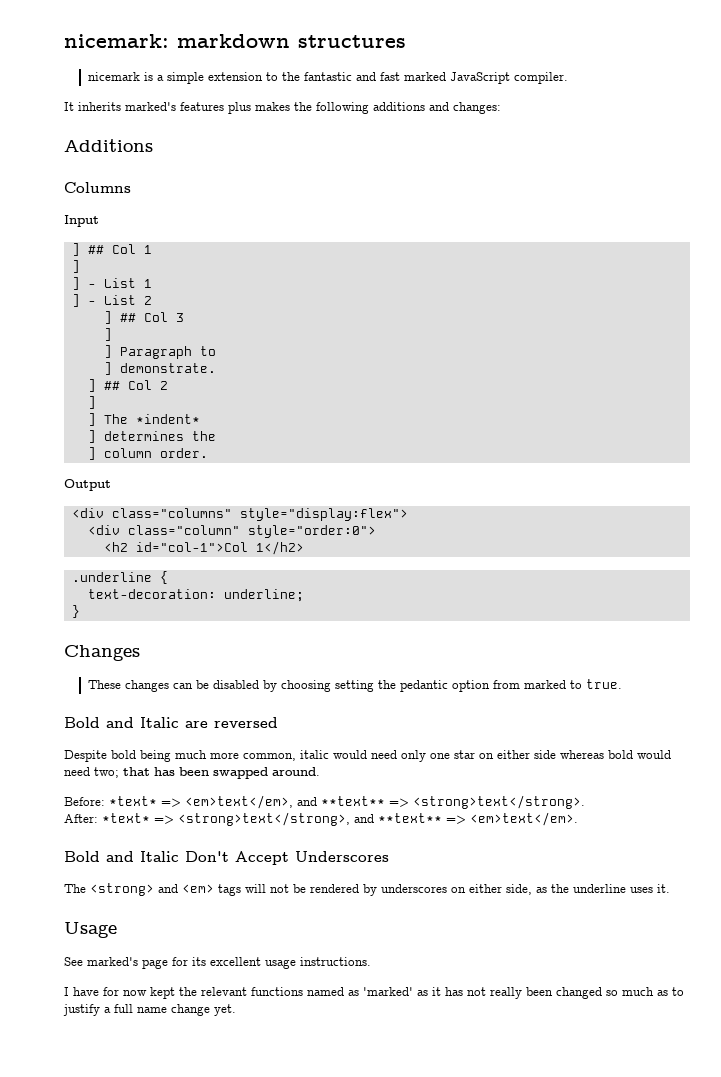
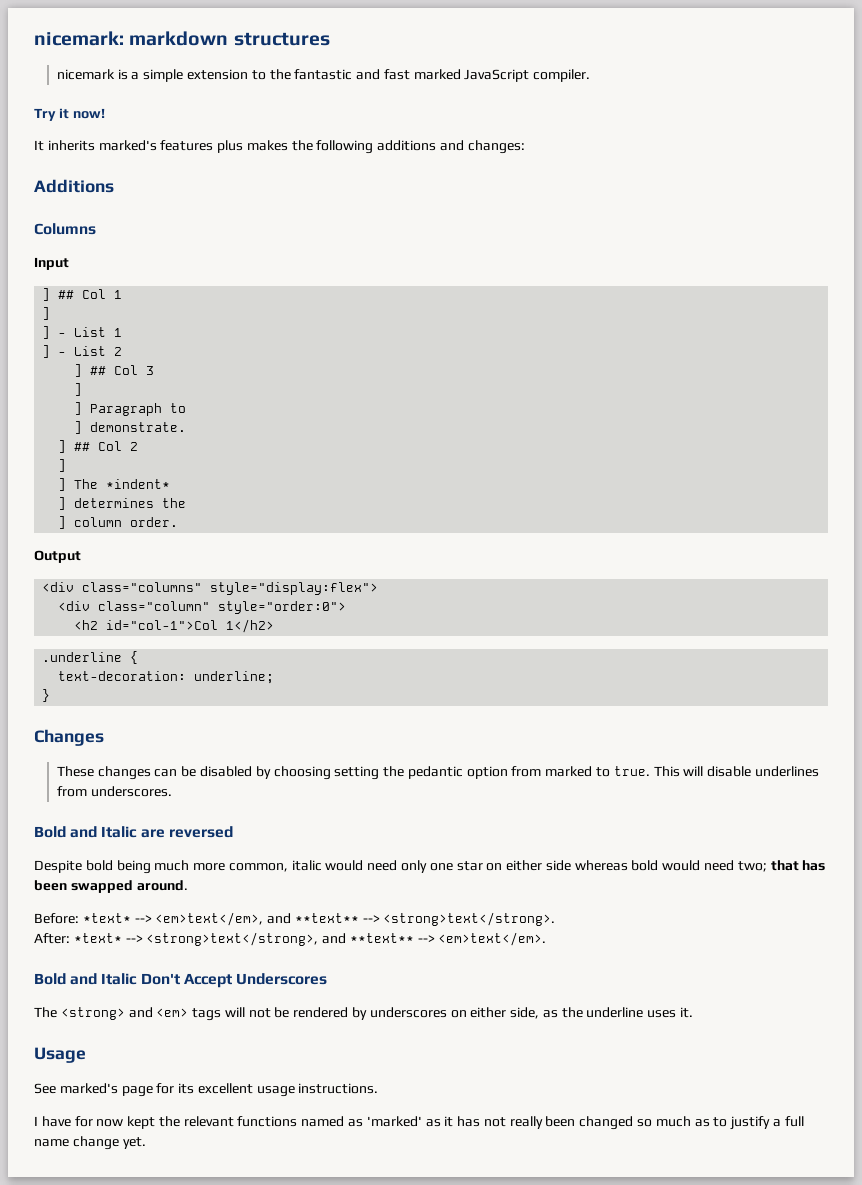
+ Try it now!
+ This will disable underlines from underscores.
- Before: *text* => <em>text</em>, and **text** => <strong>text</strong>.
+ Before: *text* --> <em>text</em>, and **text** --> <strong>text</strong>.
- After: *text* => <strong>text</strong>, and **text** => <em>text</em>.
+ After: *text* --> <strong>text</strong>, and **text** --> <em>text</em>.

